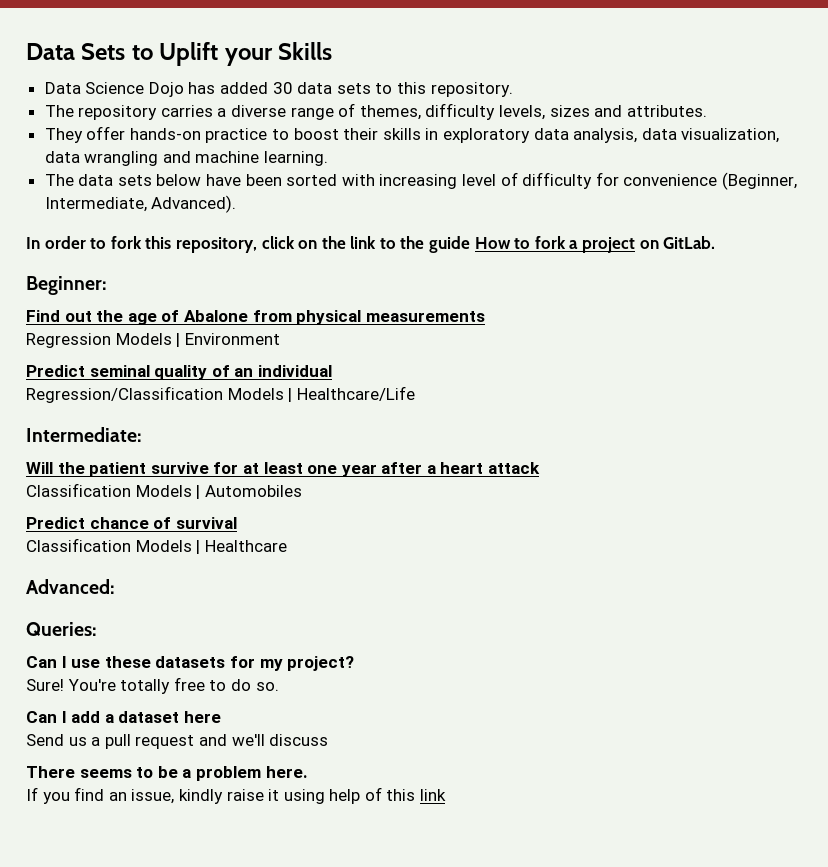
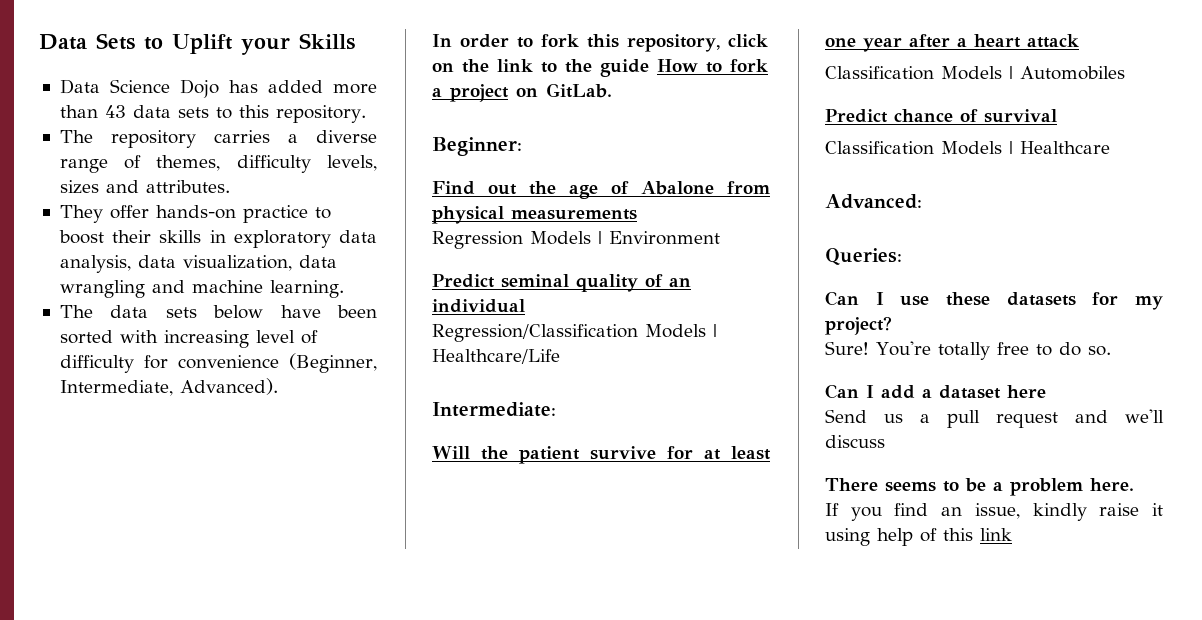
- Data Science Dojo has added 30 data sets to this repository.
+ Data Science Dojo has added more than 43 data sets to this repository.

